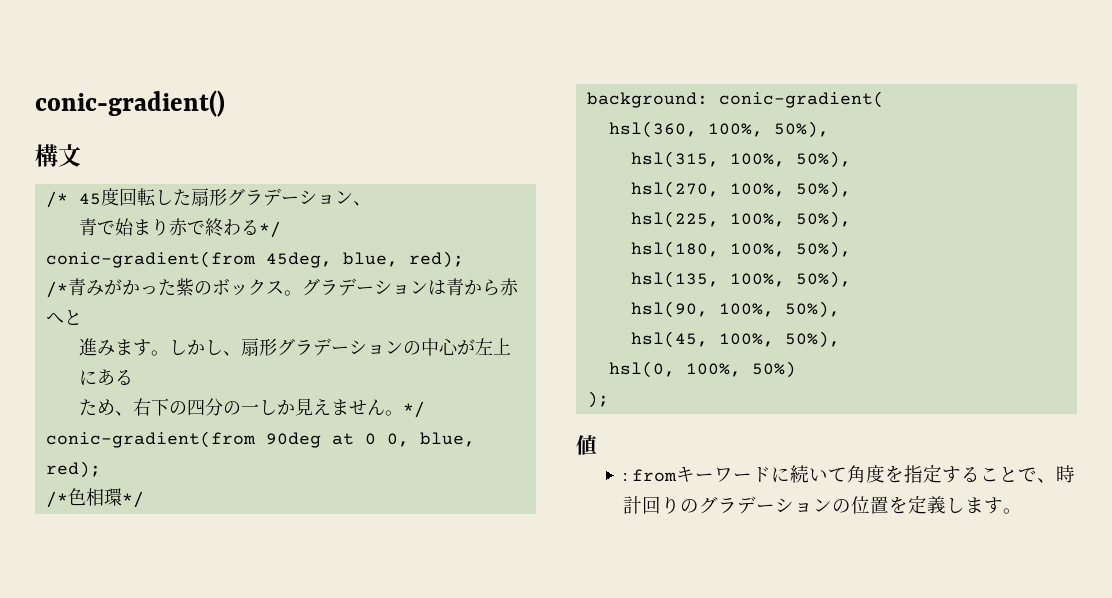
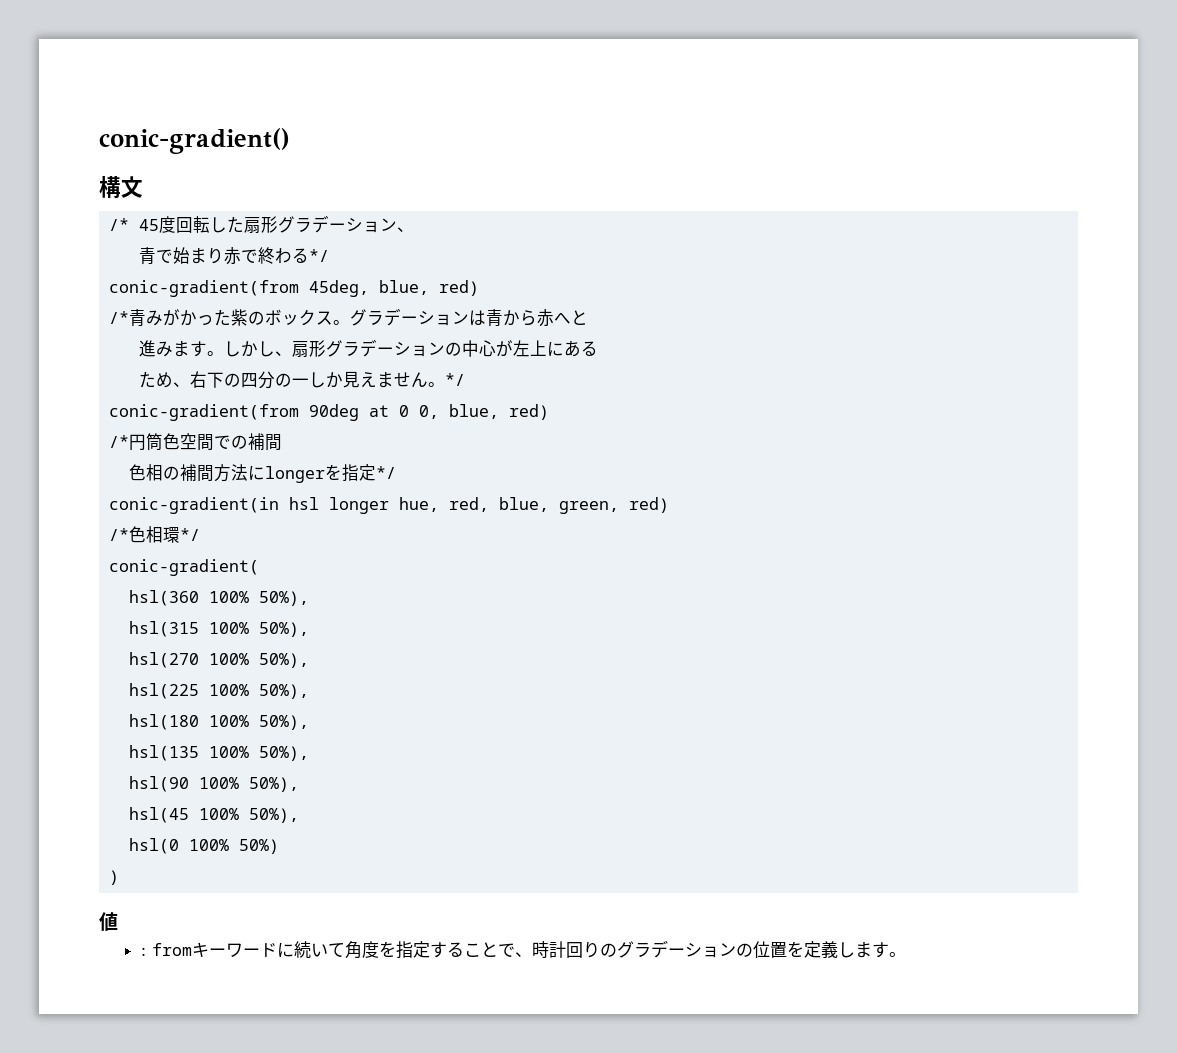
- conic-gradient(from 45deg, blue, red);
+ conic-gradient(from 45deg, blue, red)
- conic-gradient(from 90deg at 0 0, blue, red);
+ conic-gradient(from 90deg at 0 0, blue, red)
+ /*円筒色空間での補間
+ 色相の補間方法にlongerを指定*/
+ conic-gradient(in hsl longer hue, red, blue, green, red)
- background: conic-gradient(
+ conic-gradient(
- hsl(360, 100%, 50%),
- hsl(315, 100%, 50%),
- hsl(270, 100%, 50%),
- hsl(225, 100%, 50%),
- hsl(180, 100%, 50%),
- hsl(135, 100%, 50%),
- hsl(90, 100%, 50%),
- hsl(45, 100%, 50%),
- hsl(0, 100%, 50%)
+ hsl(360 100% 50%),
+ hsl(315 100% 50%),
+ hsl(270 100% 50%),
+ hsl(225 100% 50%),
+ hsl(180 100% 50%),
+ hsl(135 100% 50%),
+ hsl(90 100% 50%),
+ hsl(45 100% 50%),
+ hsl(0 100% 50%)
- );
+ )

